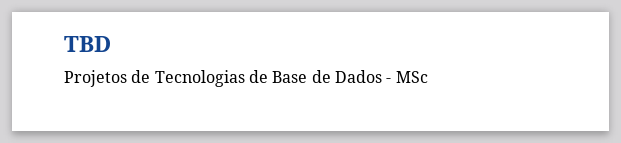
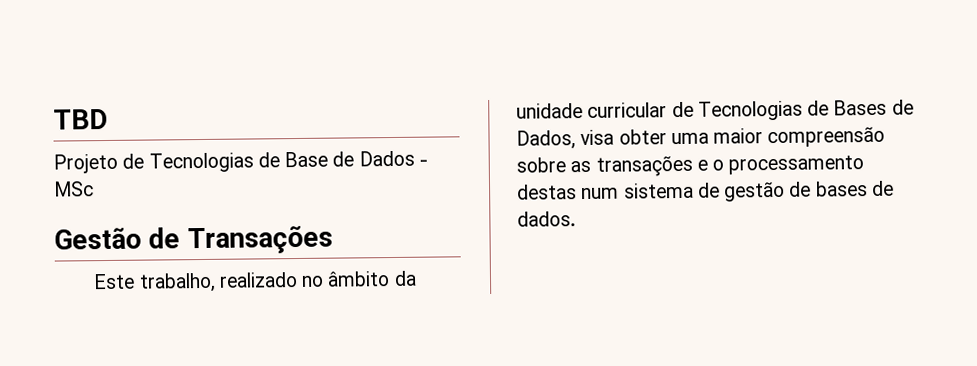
- Projetos de Tecnologias de Base de Dados - MSc
+ Projeto de Tecnologias de Base de Dados - MSc
+ Gestão de Transações
+ Este trabalho, realizado no âmbito da unidade curricular de Tecnologias de Bases de Dados, visa obter uma maior compreensão sobre as transações e o processamento destas num sistema de gestão de bases de dados.

